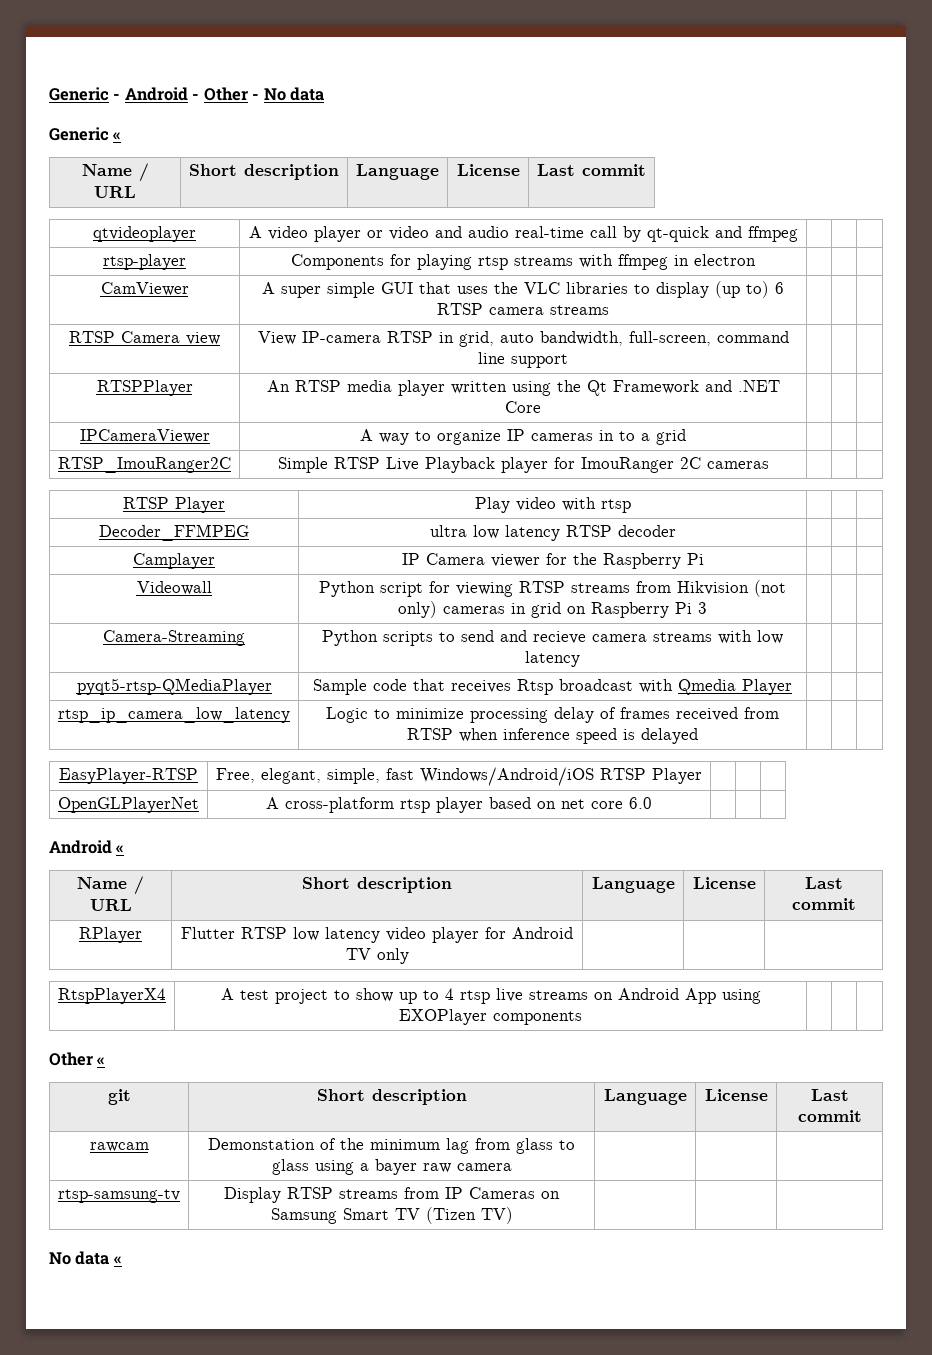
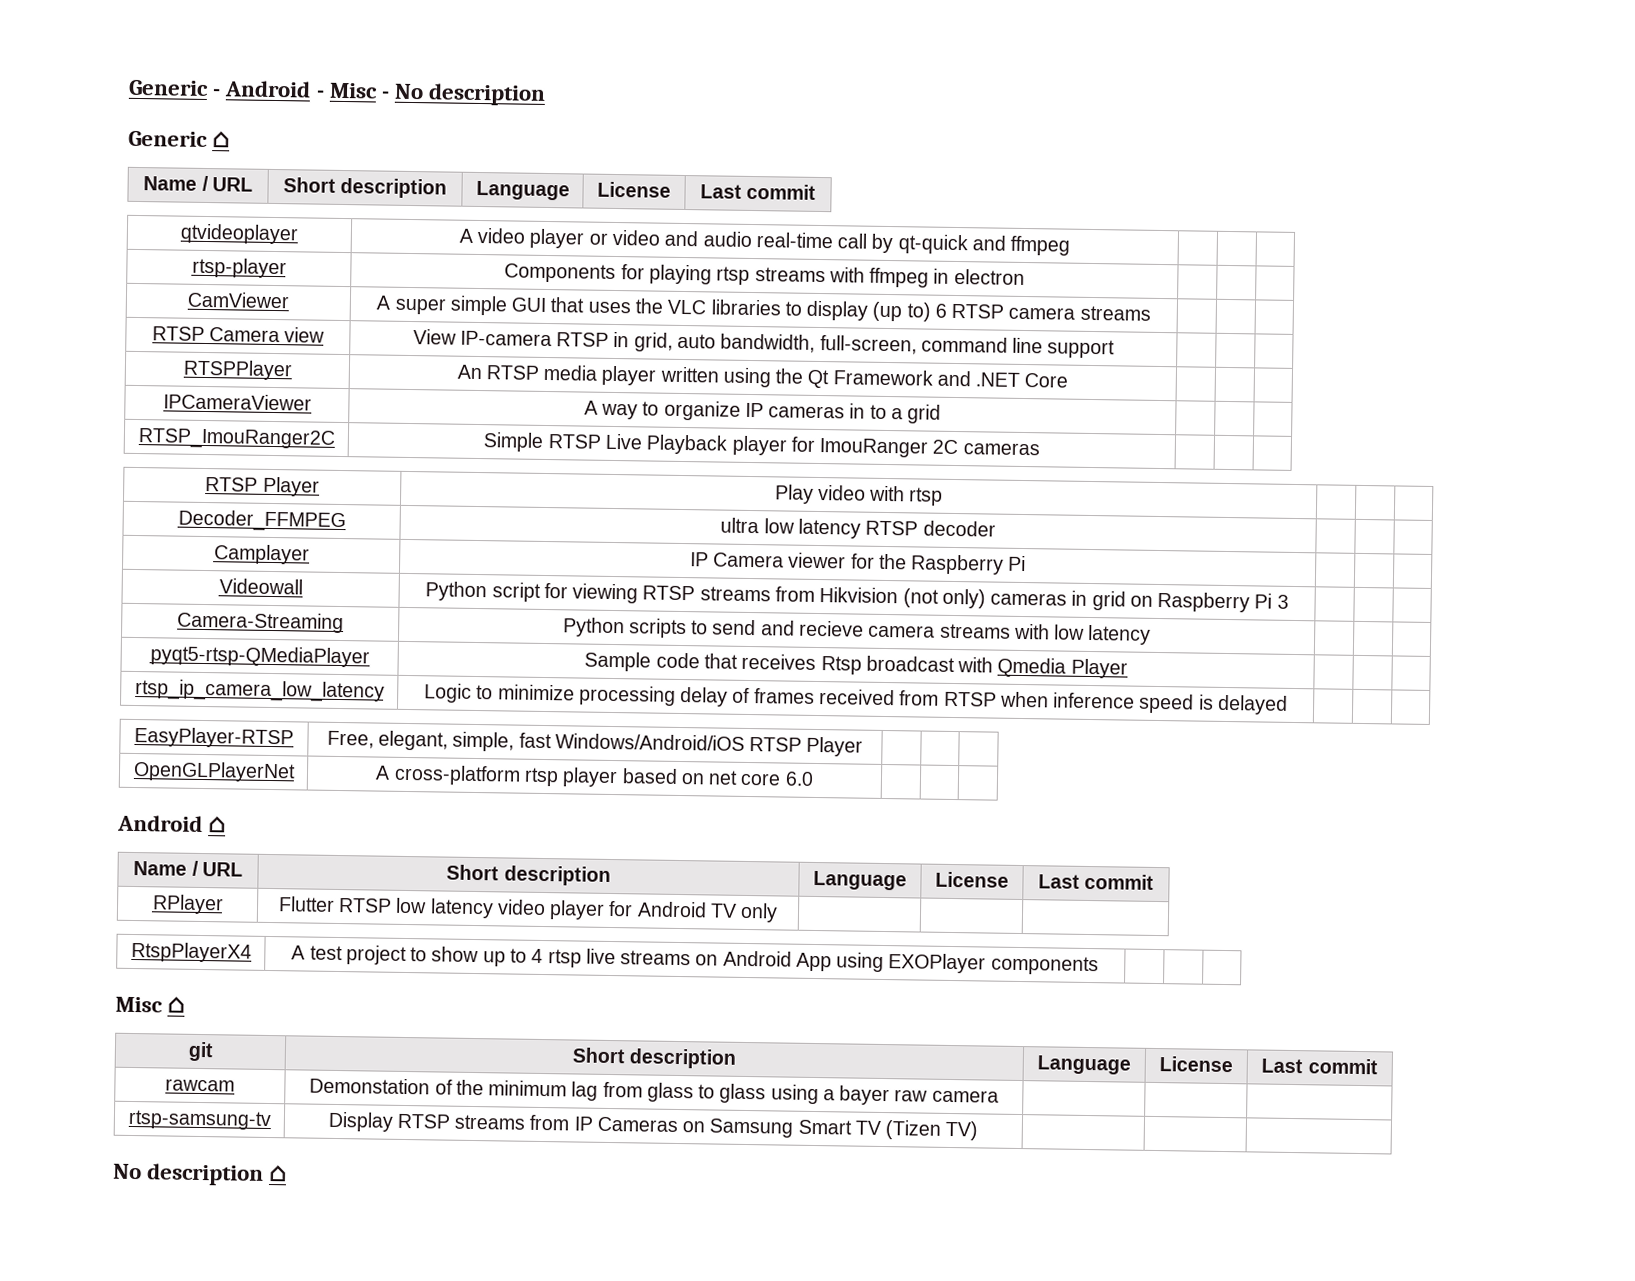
- Generic - Android - Other - No data
- Generic «
+ Generic - Android - Misc - No description
+ Generic ⌂
- Android «
+ Android ⌂
- Other «
+ Misc ⌂
- No data «
+ No description ⌂

